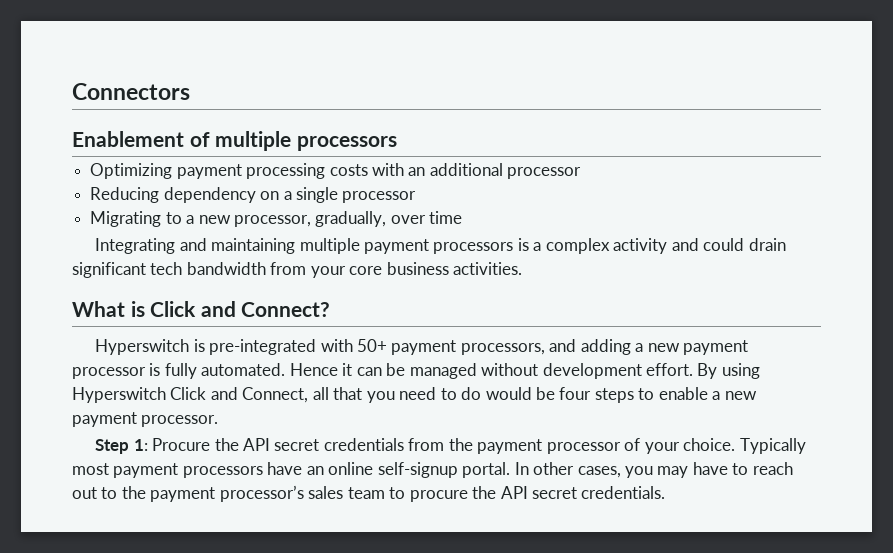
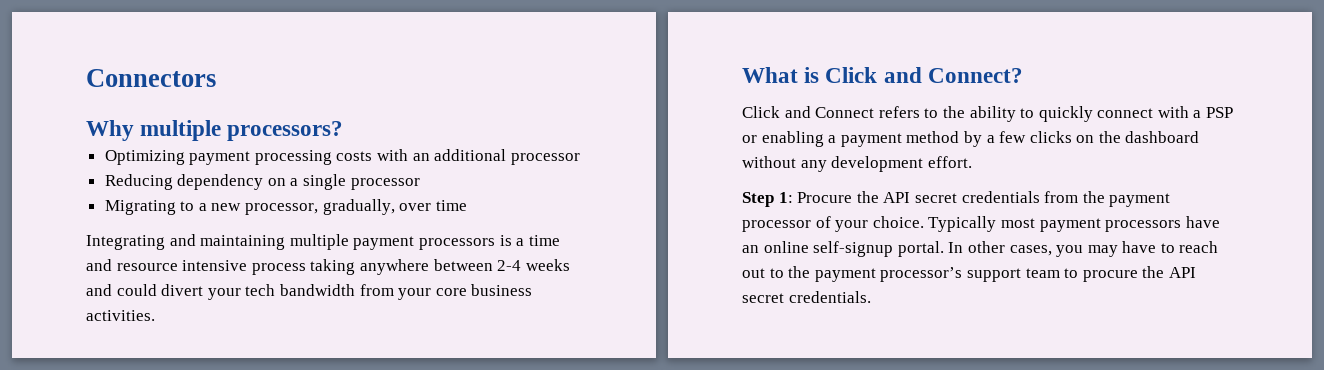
- Enablement of multiple processors
+ Why multiple processors?
- Integrating and maintaining multiple payment processors is a complex activity and could drain significant tech bandwidth from your core business activities.
+ Integrating and maintaining multiple payment processors is a time and resource intensive process taking anywhere between 2-4 weeks and could divert your tech bandwidth from your core business activities.
- Hyperswitch is pre-integrated with 50+ payment processors, and adding a new payment processor is fully automated. Hence it can be managed without development effort. By using Hyperswitch Click and Connect, all that you need to do would be four steps to enable a new payment processor.
+ Click and Connect refers to the ability to quickly connect with a PSP or enabling a payment method by a few clicks on the dashboard without any development effort.
- In other cases, you may have to reach out to the payment processor’s sales team to procure the API secret credentials.
+ In other cases, you may have to reach out to the payment processor’s support team to procure the API secret credentials.

